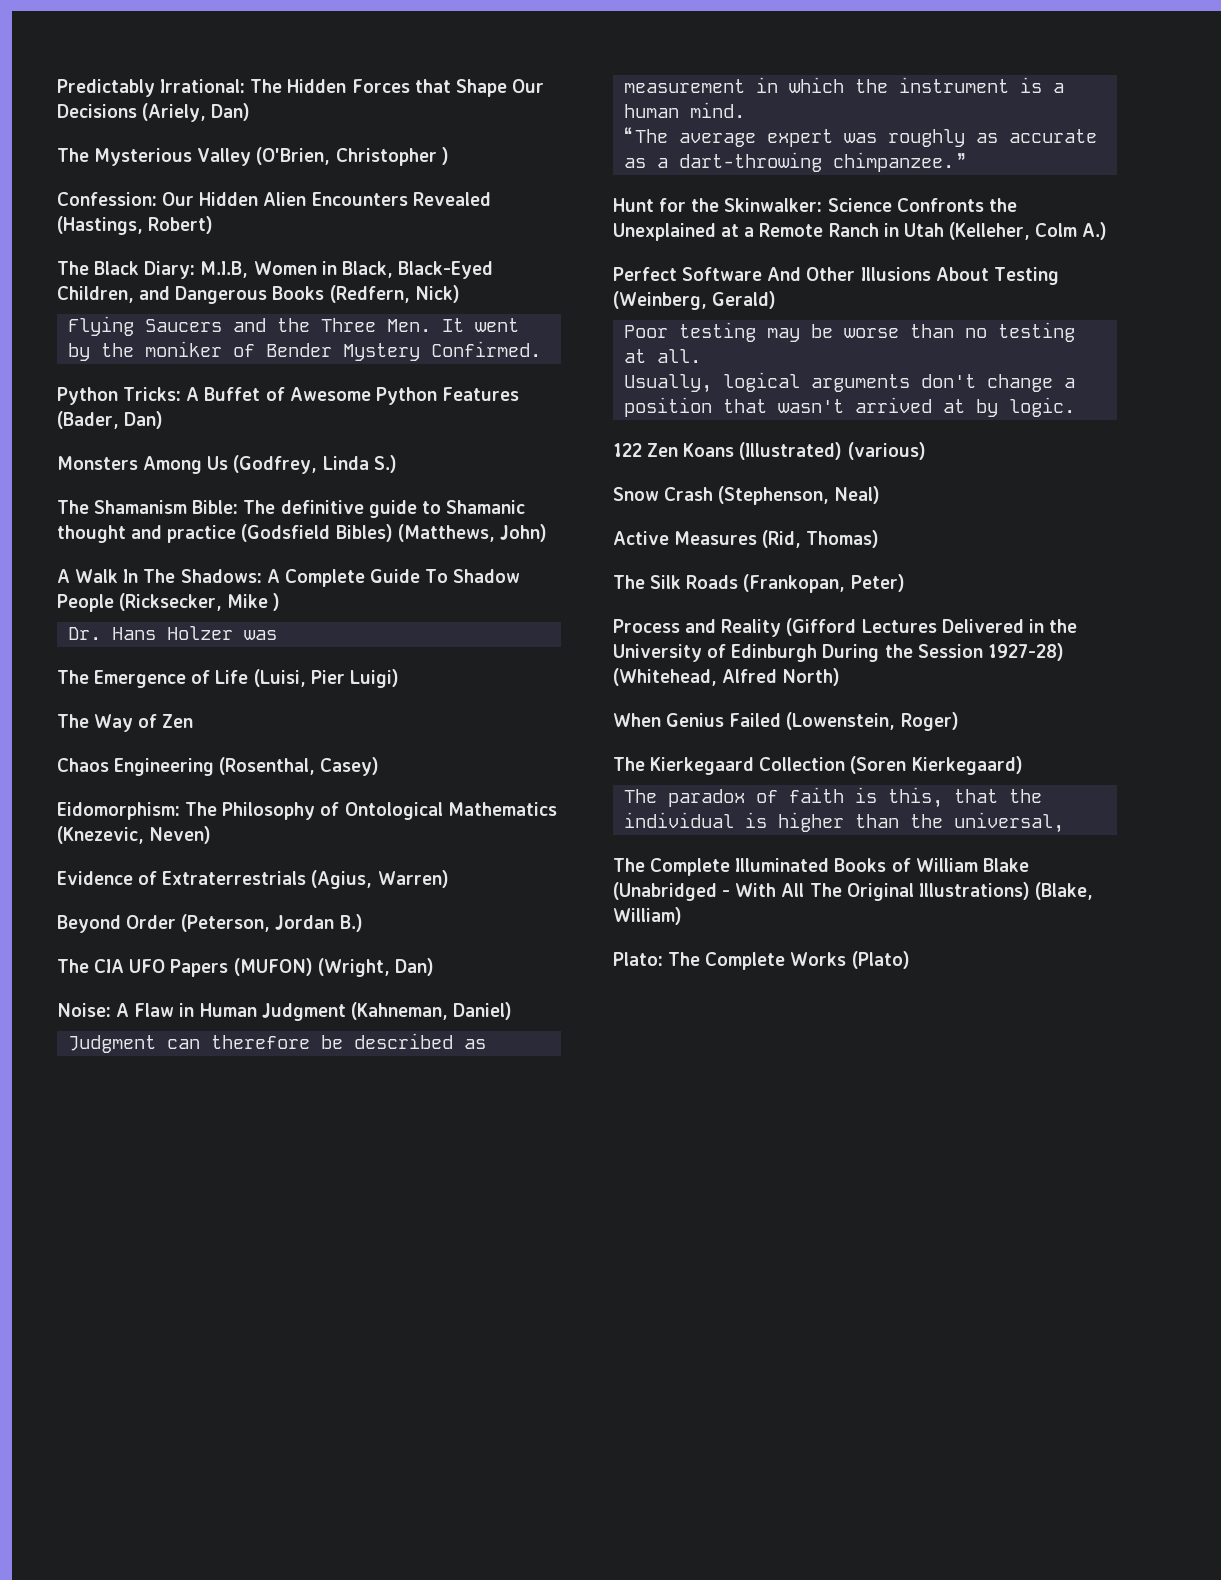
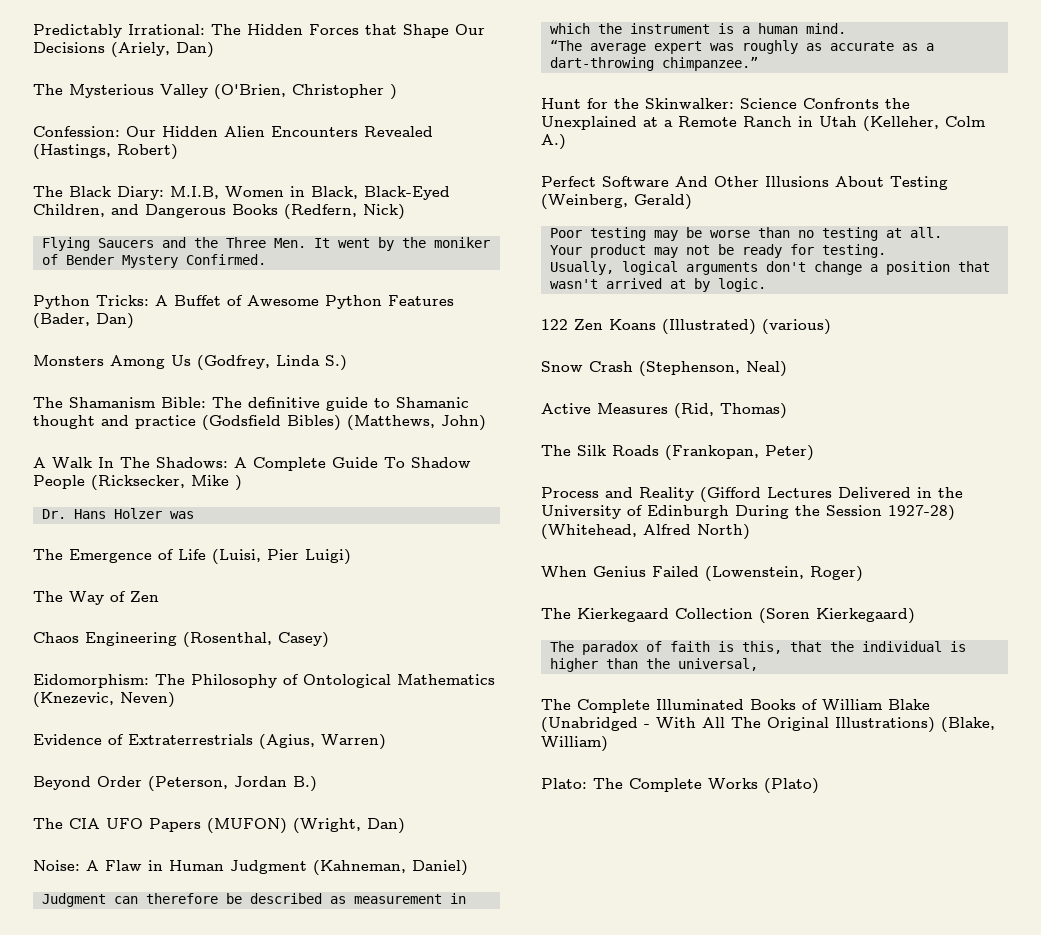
+ Your product may not be ready for testing.

